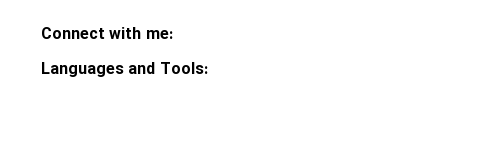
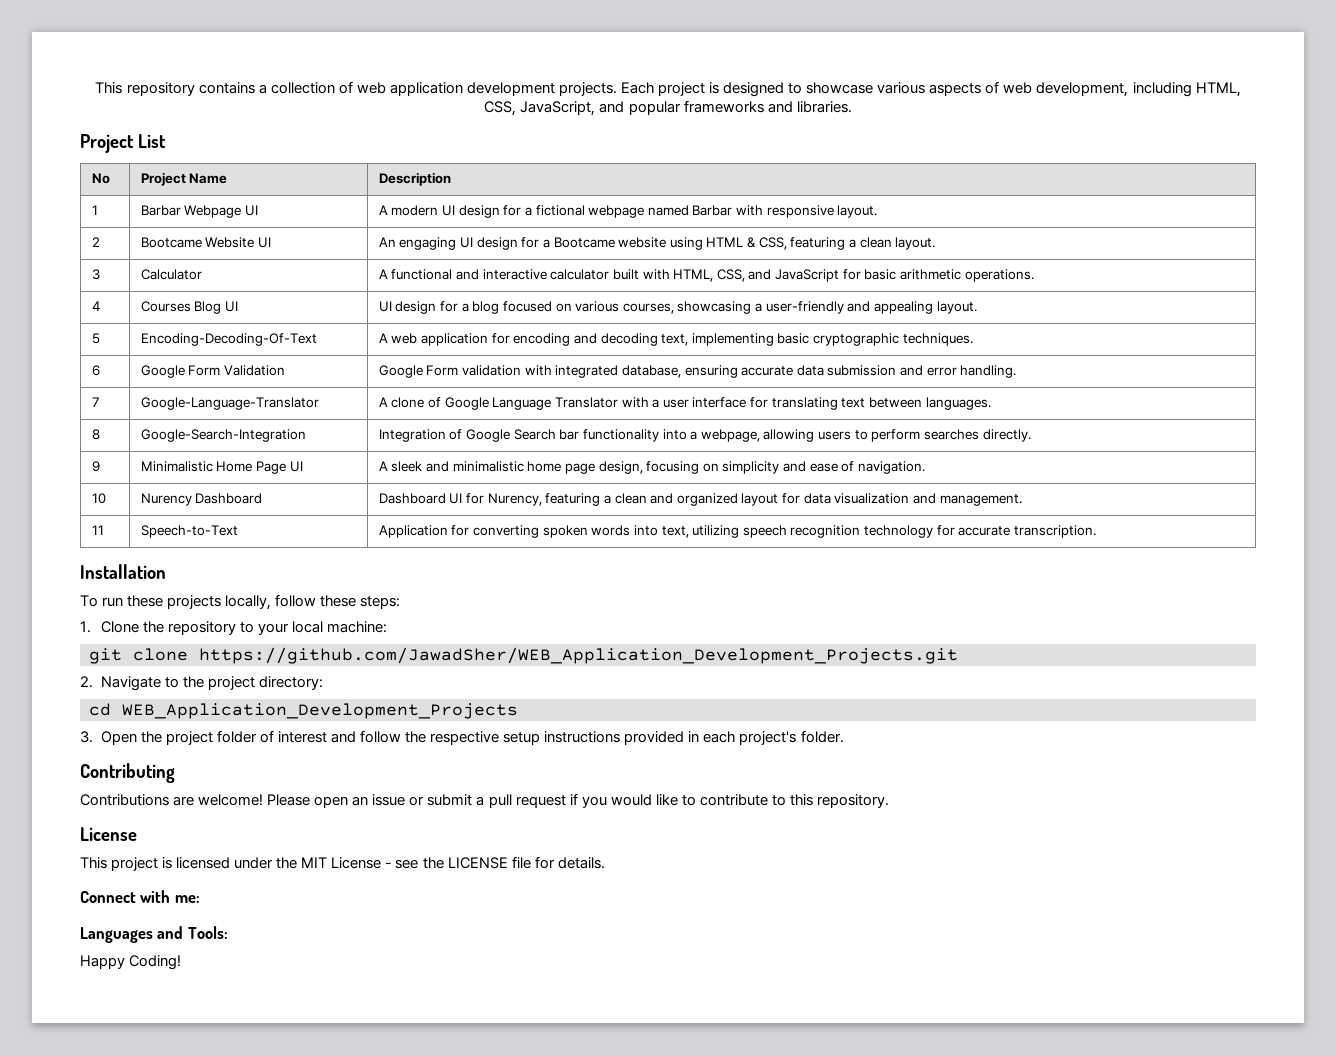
+ This repository contains a collection of web application development projects. Each project is designed to showcase various aspects of web development, including HTML, CSS, JavaScript, and popular frameworks and libraries.
+ Project List
+ No | Project Name | Description
+ 1 | Barbar Webpage UI | A modern UI design for a fictional webpage named Barbar with responsive layout.
+ 2 | Bootcame Website UI | An engaging UI design for a Bootcame website using HTML & CSS, featuring a clean layout.
+ 3 | Calculator | A functional and interactive calculator built with HTML, CSS, and JavaScript for basic arithmetic operations.
+ 4 | Courses Blog UI | UI design for a blog focused on various courses, showcasing a user-friendly and appealing layout.
+ 5 | Encoding-Decoding-Of-Text | A web application for encoding and decoding text, implementing basic cryptographic techniques.
+ 6 | Google Form Validation | Google Form validation with integrated database, ensuring accurate data submission and error handling.
+ 7 | Google-Language-Translator | A clone of Google Language Translator with a user interface for translating text between languages.
+ 8 | Google-Search-Integration | Integration of Google Search bar functionality into a webpage, allowing users to perform searches directly.
+ 9 | Minimalistic Home Page UI | A sleek and minimalistic home page design, focusing on simplicity and ease of navigation.
+ 10 | Nurency Dashboard | Dashboard UI for Nurency, featuring a clean and organized layout for data visualization and management.
+ 11 | Speech-to-Text | Application for converting spoken words into text, utilizing speech recognition technology for accurate transcription.
+ Installation
+ To run these projects locally, follow these steps:
+ 1. Clone the repository to your local machine:
+ git clone https://github.com/JawadSher/WEB_Application_Development_Projects.git
+ 2. Navigate to the project directory:
+ cd WEB_Application_Development_Projects
+ 3. Open the project folder of interest and follow the respective setup instructions provided in each project's folder.
+ Contributing
+ Contributions are welcome! Please open an issue or submit a pull request if you would like to contribute to this repository.
+ License
+ This project is licensed under the MIT License - see the LICENSE file for details.
+ Happy Coding!

